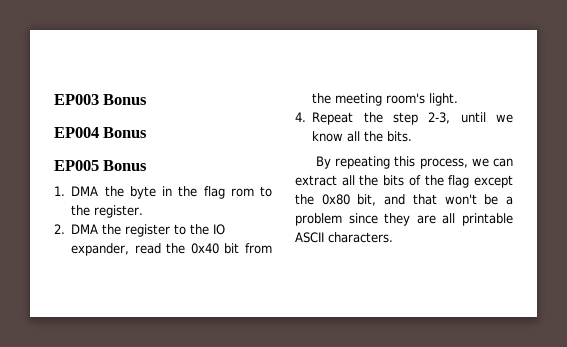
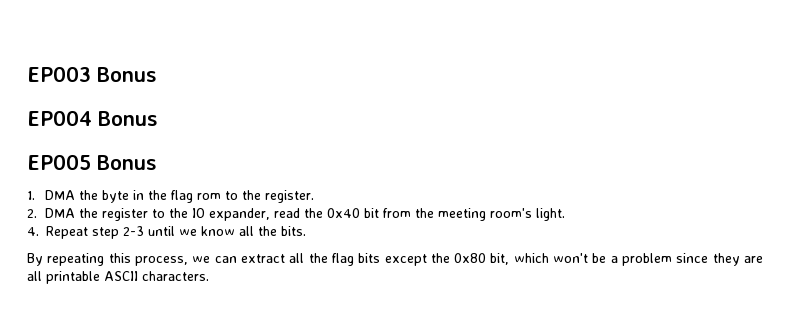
- 4. Repeat the step 2-3, until we know all the bits.
+ 4. Repeat step 2-3 until we know all the bits.
- By repeating this process, we can extract all the bits of the flag except the 0x80 bit, and that won't be a problem since they are all printable ASCII characters.
+ By repeating this process, we can extract all the flag bits except the 0x80 bit, which won't be a problem since they are all printable ASCII characters.

